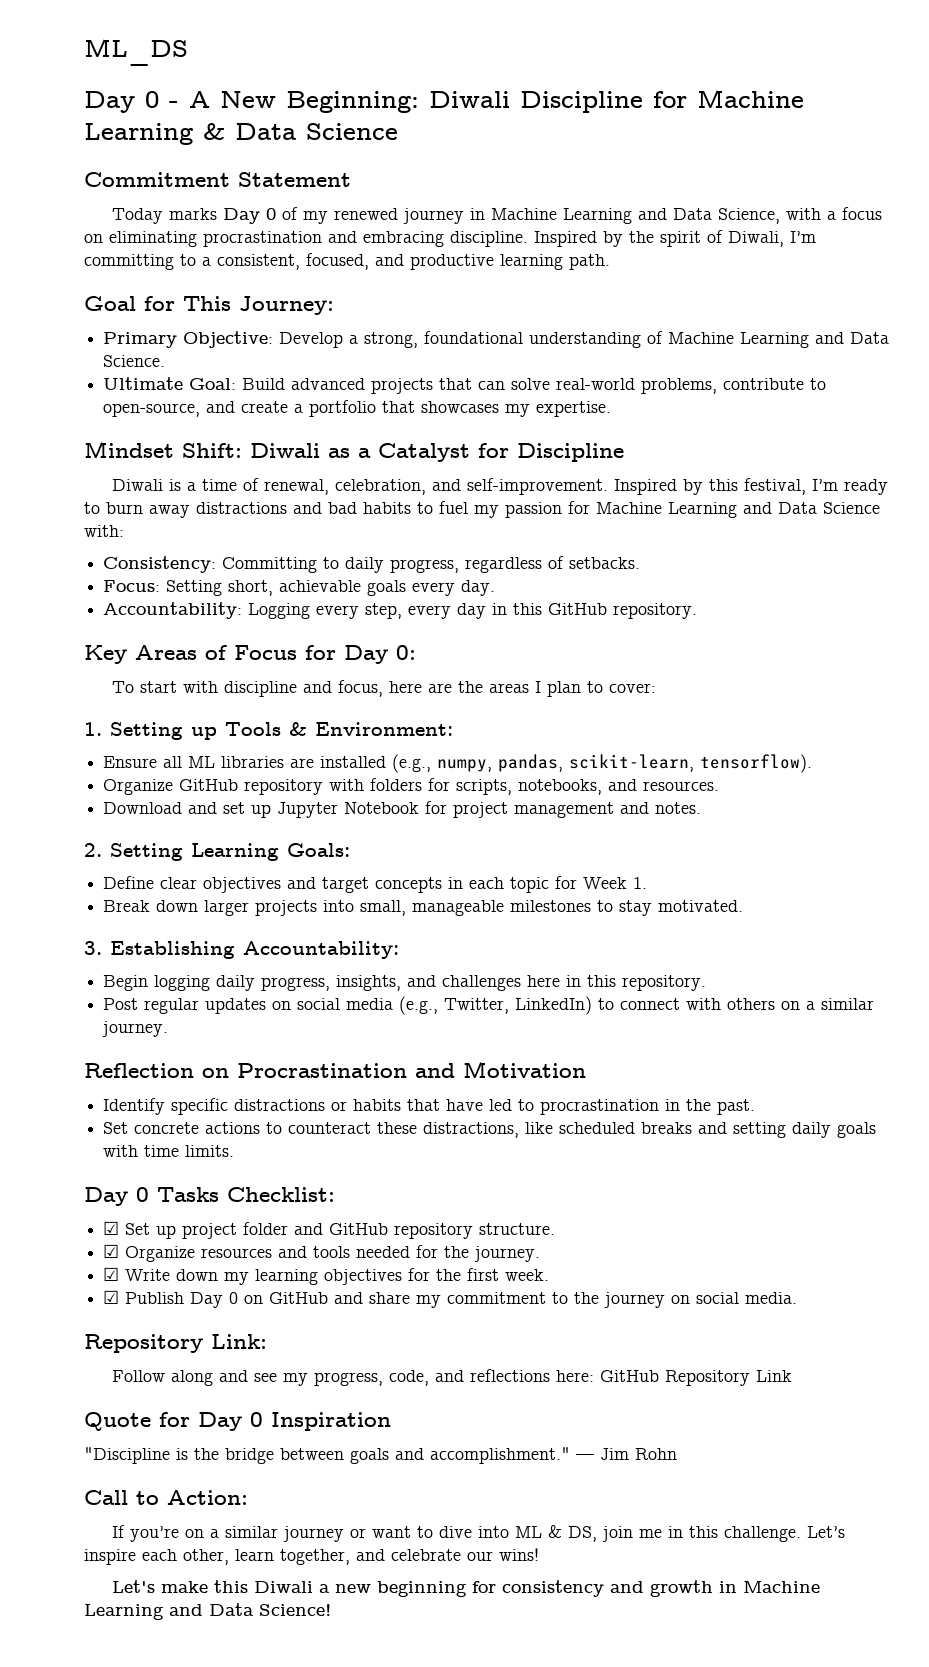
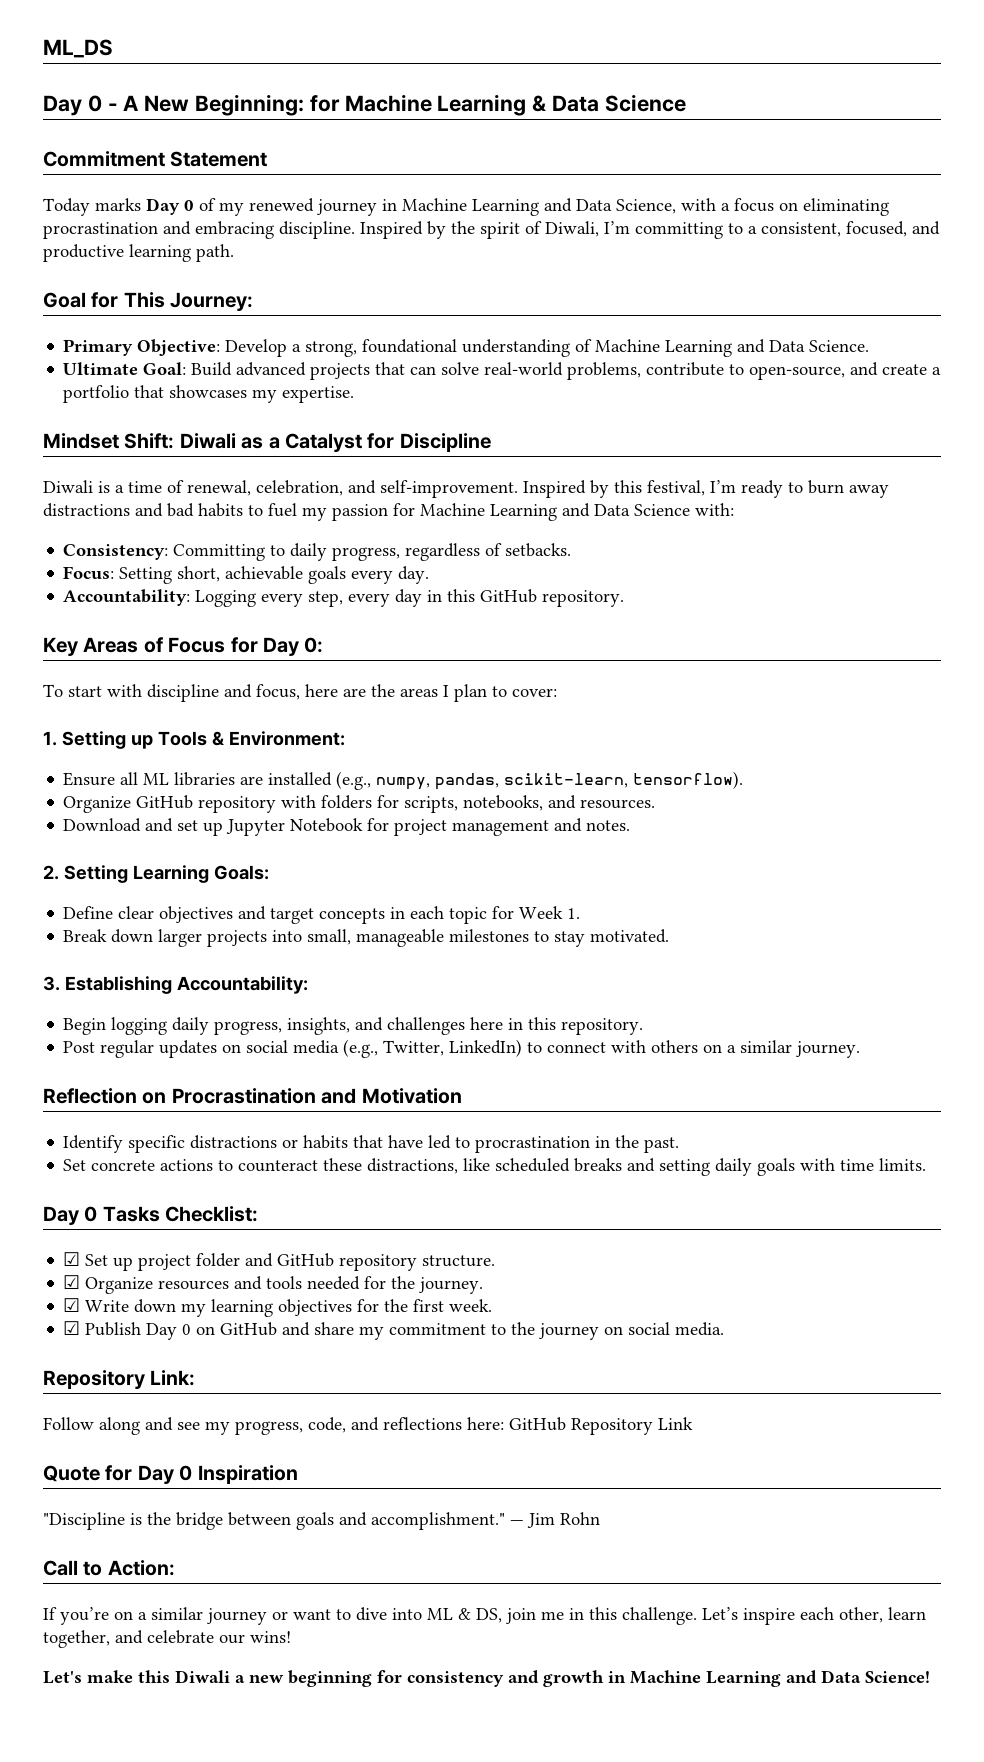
- Day 0 - A New Beginning: Diwali Discipline for Machine Learning & Data Science
+ Day 0 - A New Beginning: for Machine Learning & Data Science

